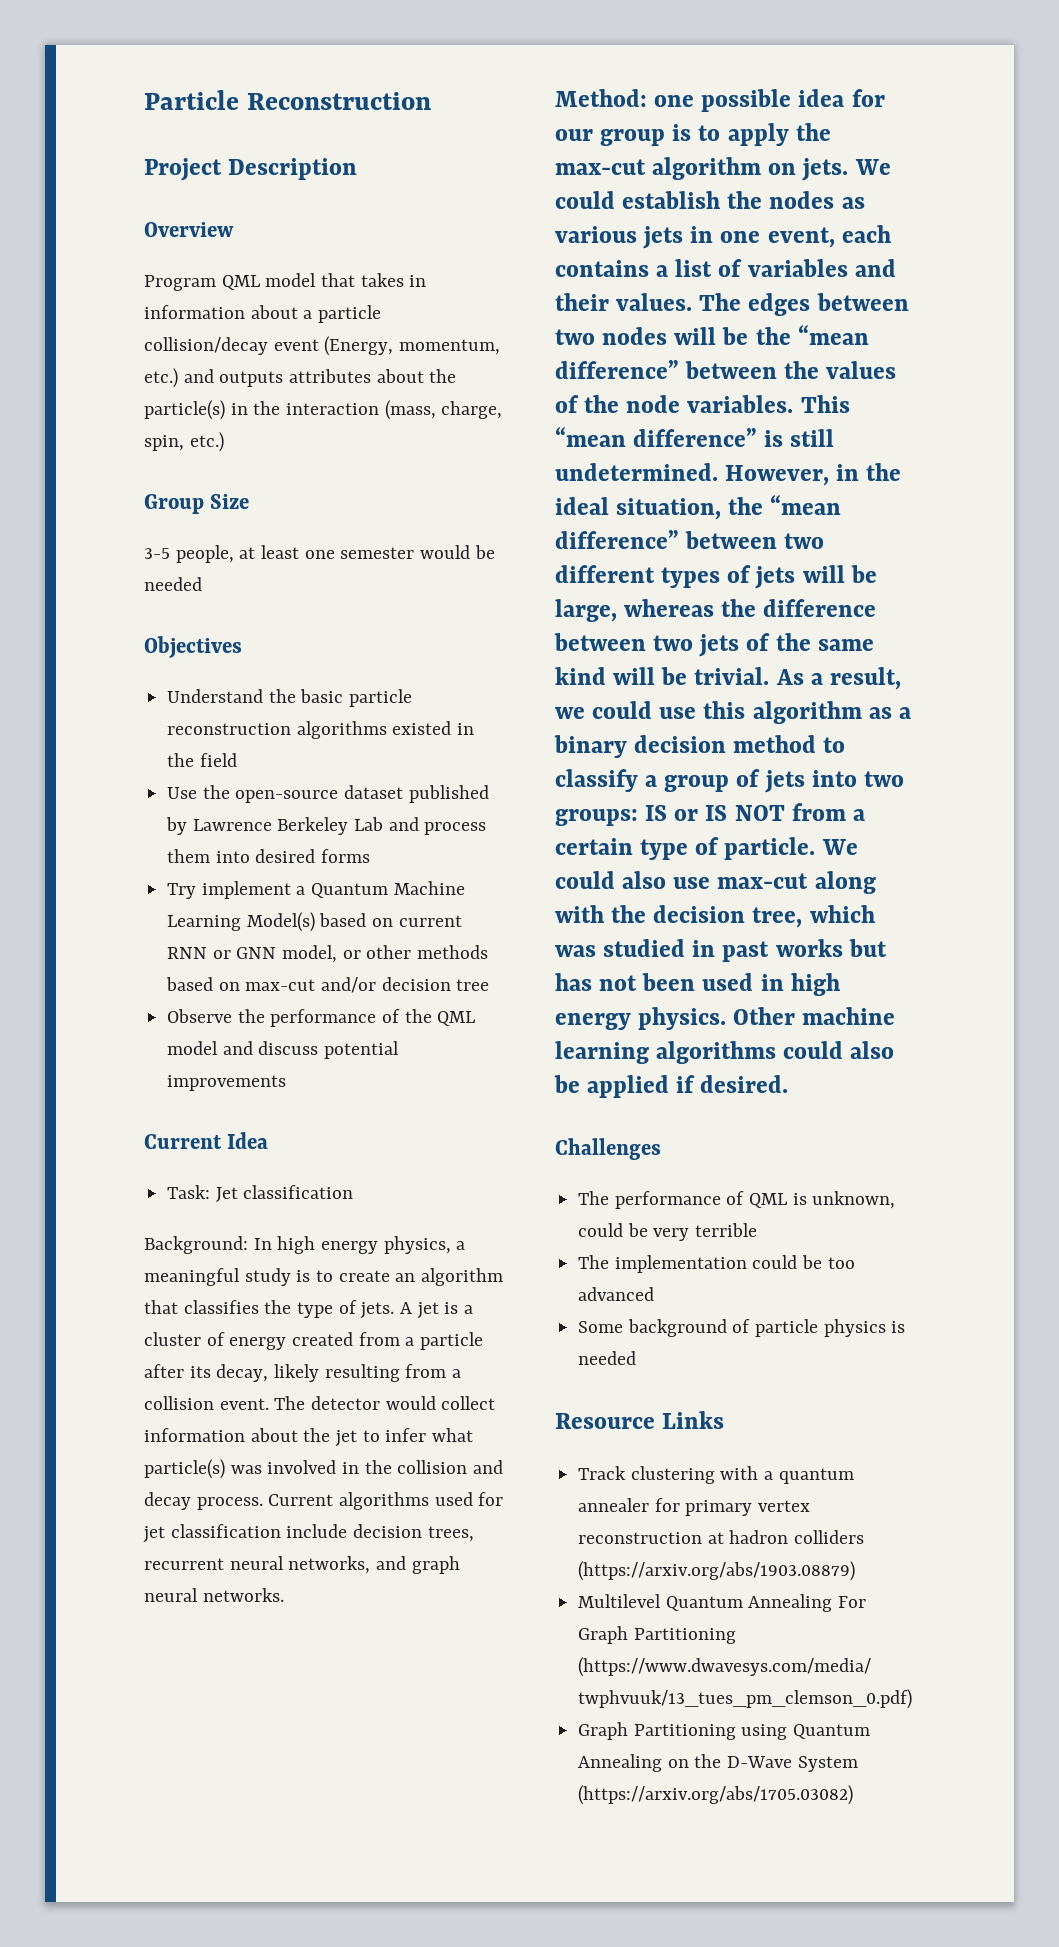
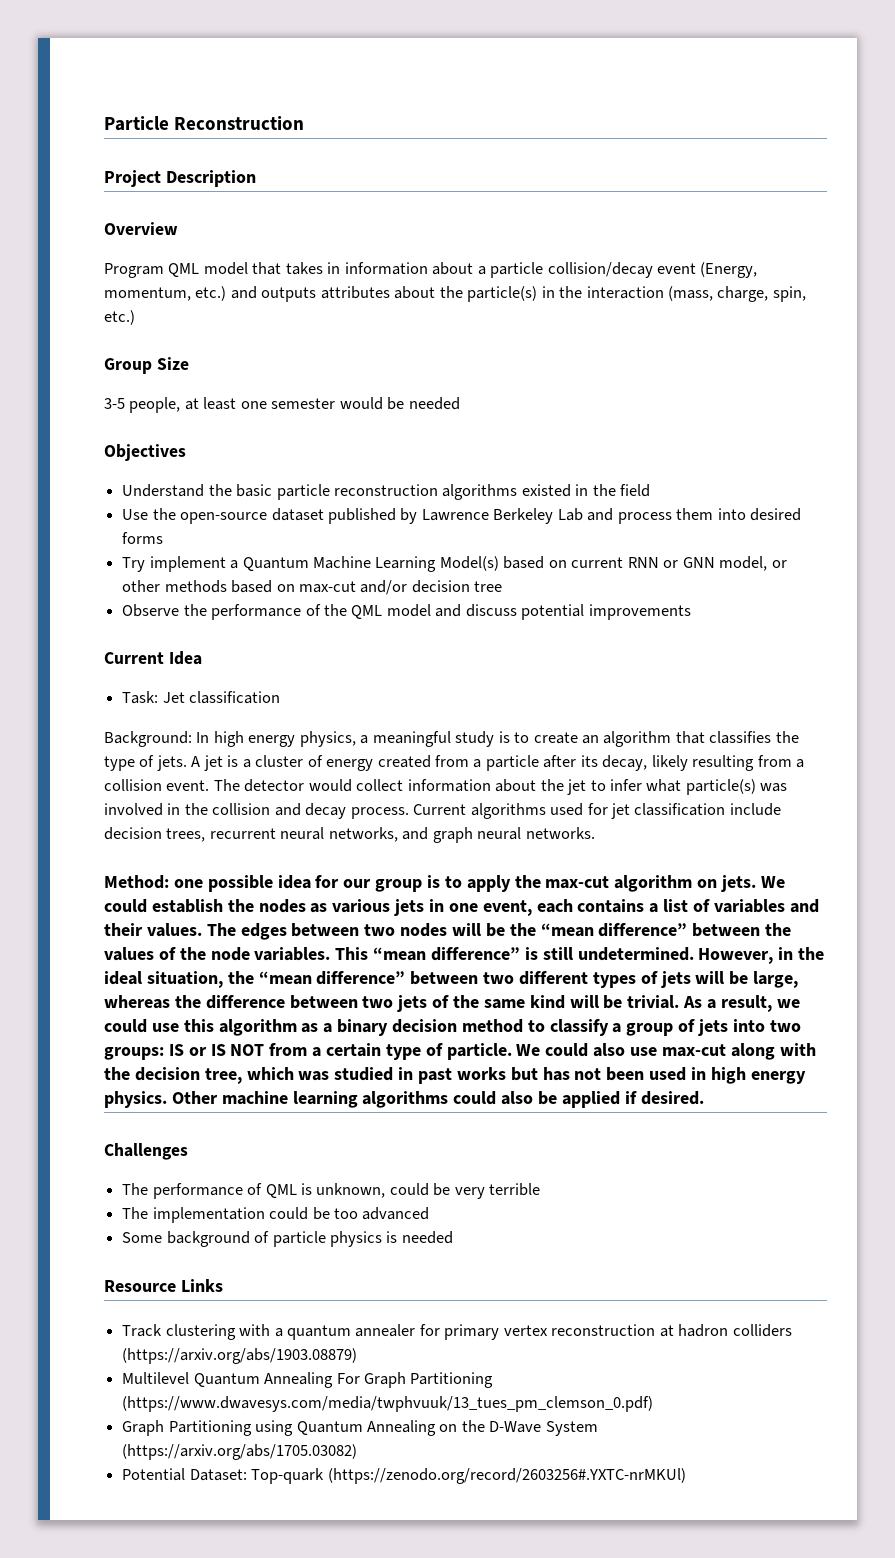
+ Potential Dataset: Top-quark (https://zenodo.org/record/2603256#.YXTC-nrMKUl)

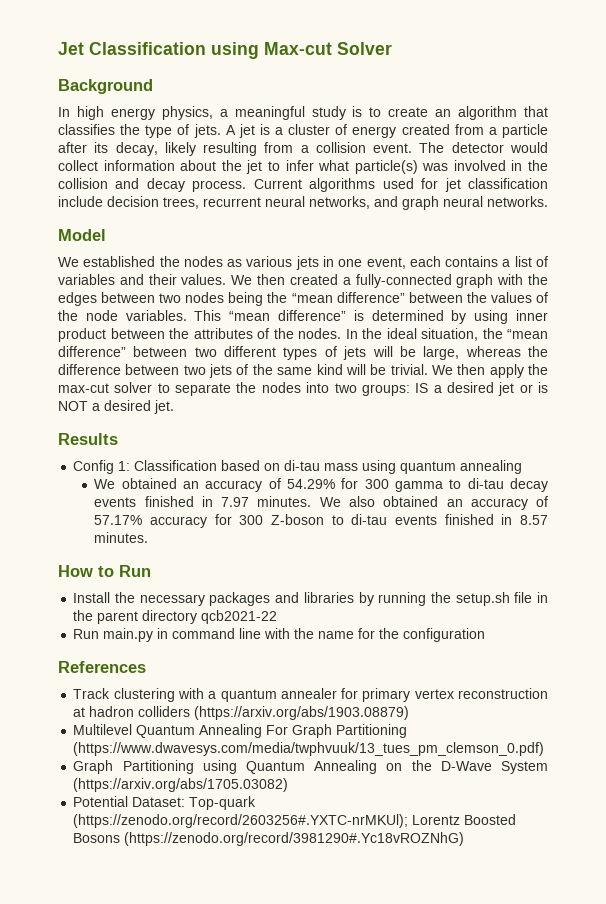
- Particle Reconstruction
- Project Description
- Overview
- Program QML model that takes in information about a particle collision/decay event (Energy, momentum, etc.) and outputs attributes about the particle(s) in the interaction (mass, charge, spin, etc.)
- Group Size
- 3-5 people, at least one semester would be needed
- Objectives
- Understand the basic particle reconstruction algorithms existed in the field
- Use the open-source dataset published by Lawrence Berkeley Lab and process them into desired forms
- Try implement a Quantum Machine Learning Model(s) based on current RNN or GNN model, or other methods based on max-cut and/or decision tree
- Observe the performance of the QML model and discuss potential improvements
- Current Idea
- Task: Jet classification
- Background: In high energy physics, a meaningful study is to create an algorithm that classifies the type of jets.
+ Jet Classification using Max-cut Solver
+ Background
+ In high energy physics, a meaningful study is to create an algorithm that classifies the type of jets.
- Method: one possible idea for our group is to apply the max-cut algorithm on jets. We could establish the nodes as various jets in one event, each contains a list of variables and their values.
+ Model
+ We established the nodes as various jets in one event, each contains a list of variables and their values.
- The edges between two nodes will be the “mean difference” between the values of the node variables.
+ We then created a fully-connected graph with the edges between two nodes being the “mean difference” between the values of the node variables.
- This “mean difference” is still undetermined. However, in the ideal situation, the “mean difference” between two different types of jets will be large, whereas the difference between two jets of the same kind will be trivial.
+ This “mean difference” is determined by using inner product between the attributes of the nodes. In the ideal situation, the “mean difference” between two different types of jets will be large, whereas the difference between two jets of the same kind will be trivial.
- As a result, we could use this algorithm as a binary decision method to classify a group of jets into two groups: IS or IS NOT from a certain type of particle. We could also use max-cut along with the decision tree, which was studied in past works but has not been used in high energy physics. Other machine learning algorithms could also be applied if desired.
- Challenges
- The performance of QML is unknown, could be very terrible
- The implementation could be too advanced
- Some background of particle physics is needed
- Resource Links
+ We then apply the max-cut solver to separate the nodes into two groups: IS a desired jet or is NOT a desired jet.
+ Results
+ Config 1: Classification based on di-tau mass using quantum annealing
+ We obtained an accuracy of 54.29% for 300 gamma to di-tau decay events finished in 7.97 minutes. We also obtained an accuracy of 57.17% accuracy for 300 Z-boson to di-tau events finished in 8.57 minutes.
+ How to Run
+ Install the necessary packages and libraries by running the setup.sh file in the parent directory qcb2021-22
+ Run main.py in command line with the name for the configuration
+ References
- Potential Dataset: Top-quark (https://zenodo.org/record/2603256#.YXTC-nrMKUl)
+ Potential Dataset: Top-quark (https://zenodo.org/record/2603256#.YXTC-nrMKUl); Lorentz Boosted Bosons (https://zenodo.org/record/3981290#.Yc18vROZNhG)

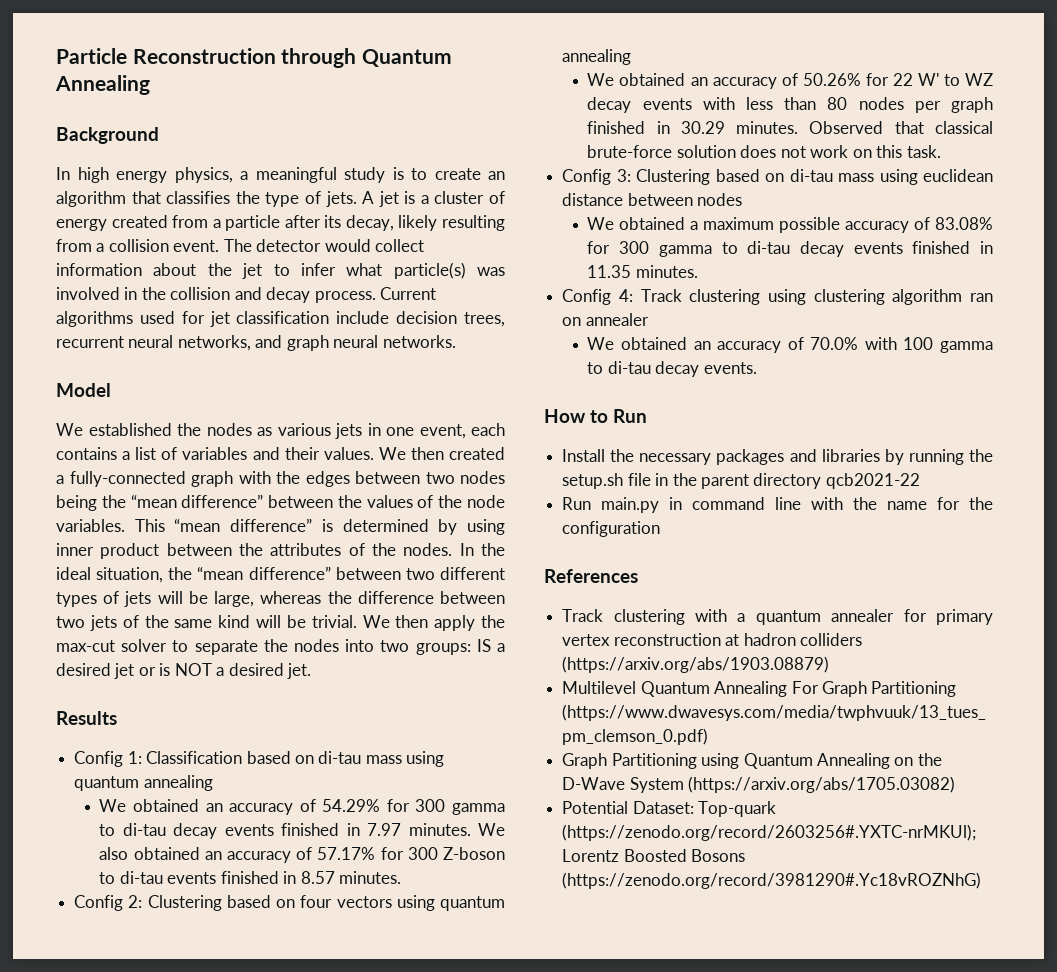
- Jet Classification using Max-cut Solver
+ Particle Reconstruction through Quantum Annealing
- We also obtained an accuracy of 57.17% accuracy for 300 Z-boson to di-tau events finished in 8.57 minutes.
+ We also obtained an accuracy of 57.17% for 300 Z-boson to di-tau events finished in 8.57 minutes.
+ Config 2: Clustering based on four vectors using quantum annealing
+ We obtained an accuracy of 50.26% for 22 W' to WZ decay events with less than 80 nodes per graph finished in 30.29 minutes. Observed that classical brute-force solution does not work on this task.
+ Config 3: Clustering based on di-tau mass using euclidean distance between nodes
+ We obtained a maximum possible accuracy of 83.08% for 300 gamma to di-tau decay events finished in 11.35 minutes.
+ Config 4: Track clustering using clustering algorithm ran on annealer
+ We obtained an accuracy of 70.0% with 100 gamma to di-tau decay events.

